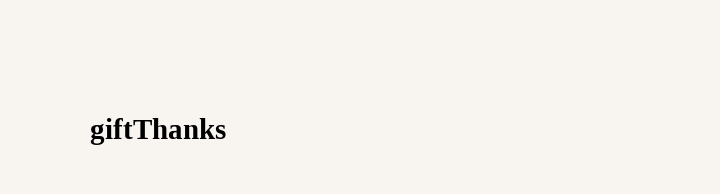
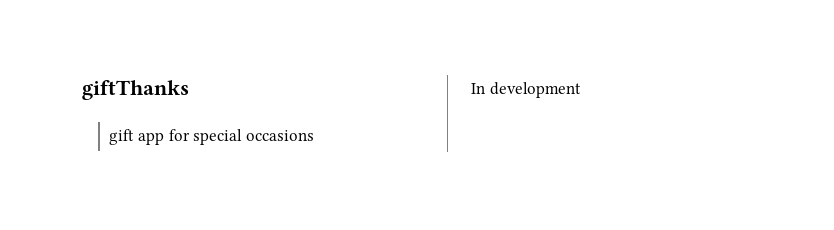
+ gift app for special occasions
+ In development

